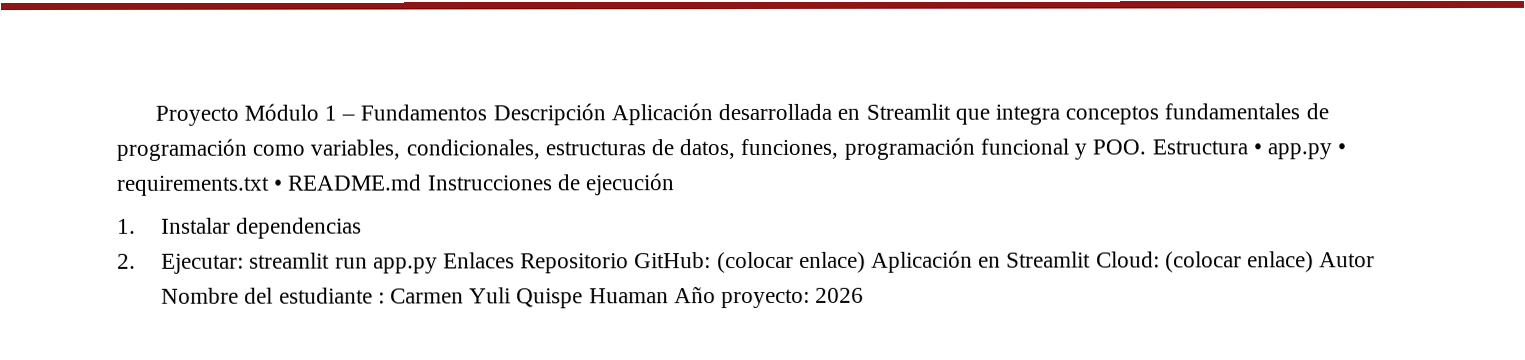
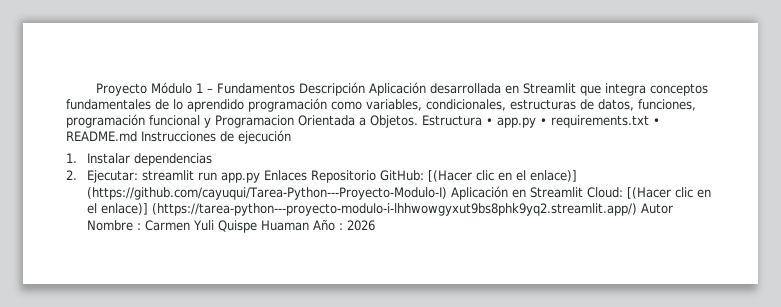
- Proyecto Módulo 1 – Fundamentos Descripción Aplicación desarrollada en Streamlit que integra conceptos fundamentales de programación como variables, condicionales, estructuras de datos, funciones, programación funcional y POO. Estructura • app.py • requirements.txt • README.md Instrucciones de ejecución
+ Proyecto Módulo 1 – Fundamentos Descripción Aplicación desarrollada en Streamlit que integra conceptos fundamentales de lo aprendido programación como variables, condicionales, estructuras de datos, funciones, programación funcional y Programacion Orientada a Objetos. Estructura • app.py • requirements.txt • README.md Instrucciones de ejecución
- 2. Ejecutar: streamlit run app.py Enlaces Repositorio GitHub: (colocar enlace) Aplicación en Streamlit Cloud: (colocar enlace) Autor Nombre del estudiante : Carmen Yuli Quispe Huaman Año proyecto: 2026
+ 2. Ejecutar: streamlit run app.py Enlaces Repositorio GitHub: [(Hacer clic en el enlace)] (https://github.com/cayuqui/Tarea-Python---Proyecto-Modulo-I) Aplicación en Streamlit Cloud: [(Hacer clic en el enlace)] (https://tarea-python---proyecto-modulo-i-lhhwowgyxut9bs8phk9yq2.streamlit.app/) Autor Nombre : Carmen Yuli Quispe Huaman Año : 2026

